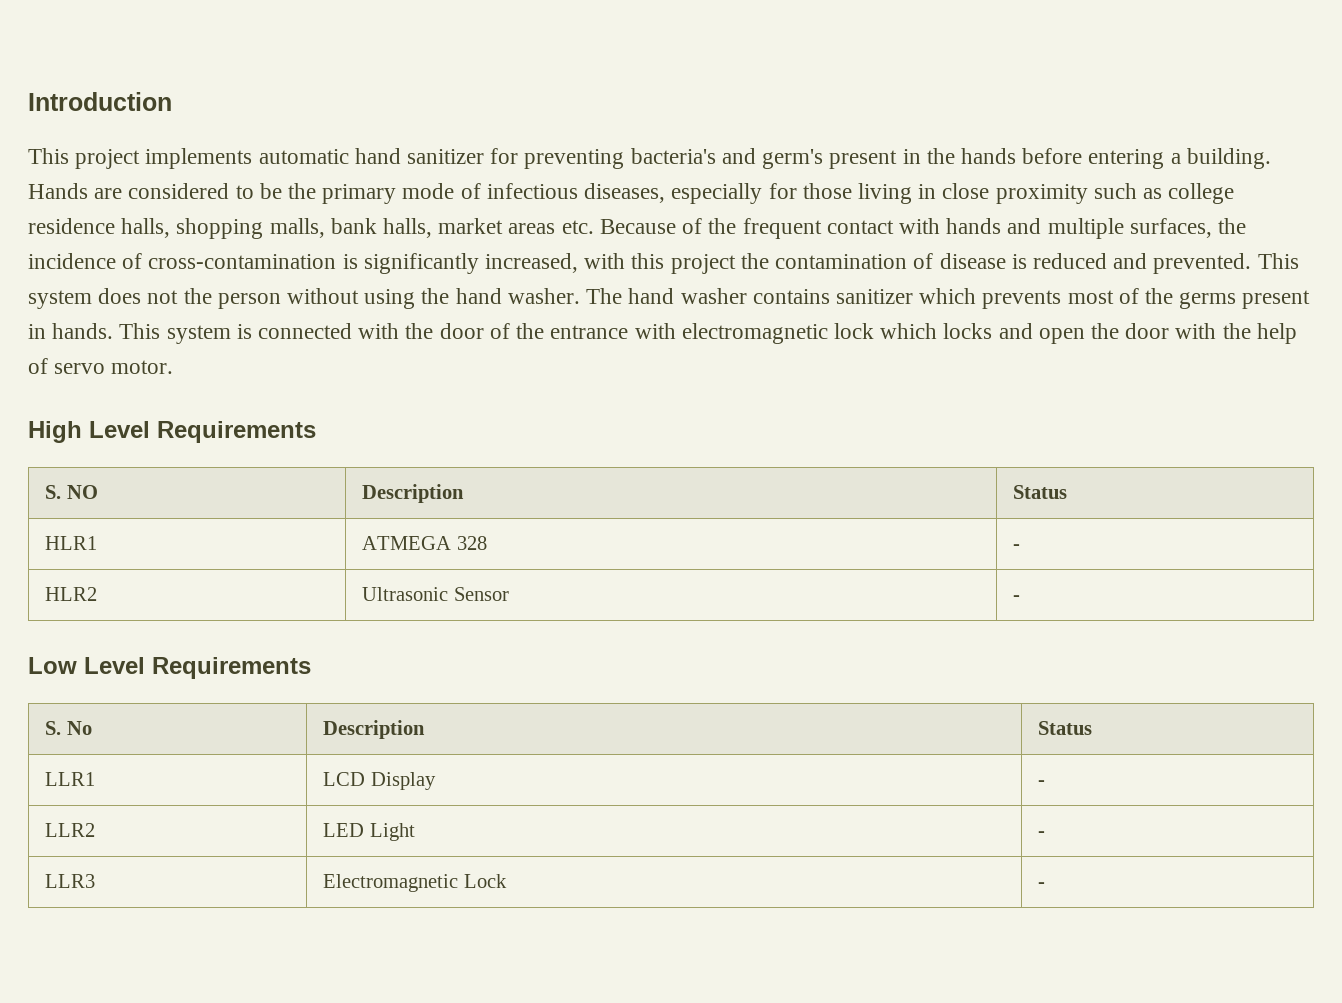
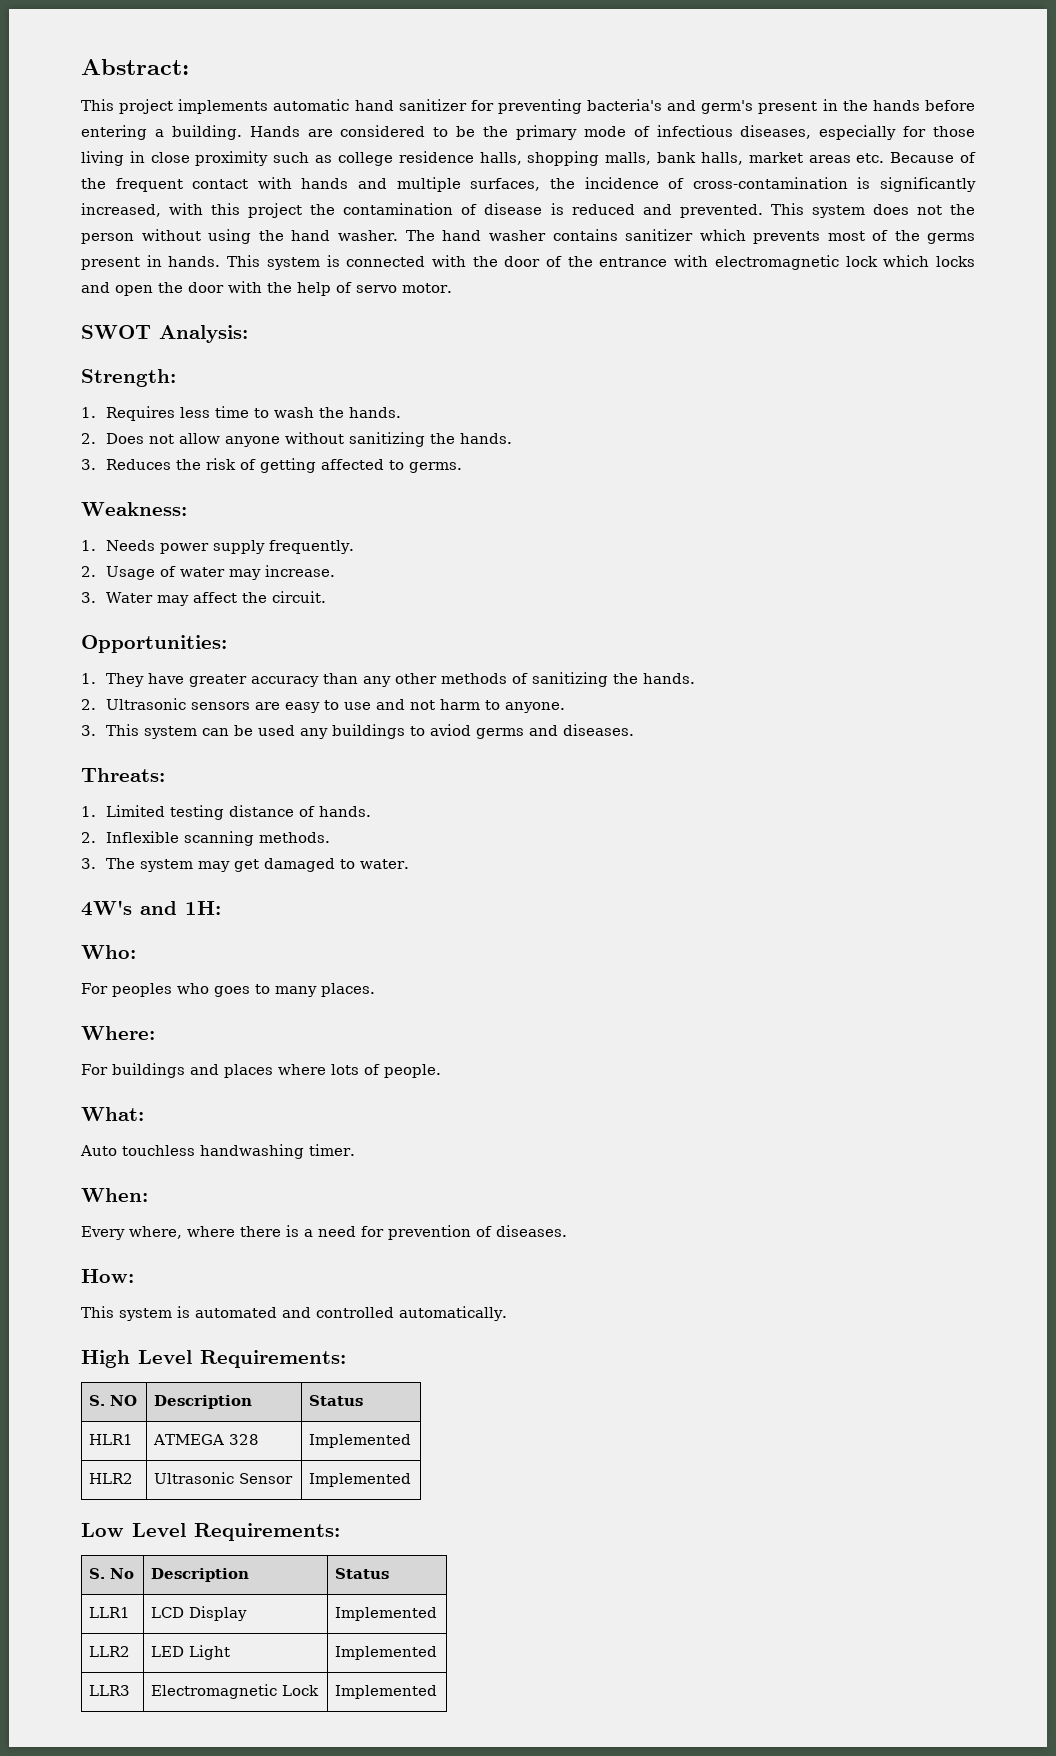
- Introduction
+ Abstract:
+ SWOT Analysis:
+ Strength:
+ 1. Requires less time to wash the hands.
+ 2. Does not allow anyone without sanitizing the hands.
+ 3. Reduces the risk of getting affected to germs.
+ Weakness:
+ 1. Needs power supply frequently.
+ 2. Usage of water may increase.
+ 3. Water may affect the circuit.
+ Opportunities:
+ 1. They have greater accuracy than any other methods of sanitizing the hands.
+ 2. Ultrasonic sensors are easy to use and not harm to anyone.
+ 3. This system can be used any buildings to aviod germs and diseases.
+ Threats:
+ 1. Limited testing distance of hands.
+ 2. Inflexible scanning methods.
+ 3. The system may get damaged to water.
+ 4W's and 1H:
+ Who:
+ For peoples who goes to many places.
+ Where:
+ For buildings and places where lots of people.
+ What:
+ Auto touchless handwashing timer.
+ When:
+ Every where, where there is a need for prevention of diseases.
+ How:
+ This system is automated and controlled automatically.
- High Level Requirements
+ High Level Requirements:
- HLR1 | ATMEGA 328 | -
+ HLR1 | ATMEGA 328 | Implemented
- HLR2 | Ultrasonic Sensor | -
+ HLR2 | Ultrasonic Sensor | Implemented
- Low Level Requirements
+ Low Level Requirements:
- LLR1 | LCD Display | -
+ LLR1 | LCD Display | Implemented
- LLR2 | LED Light | -
+ LLR2 | LED Light | Implemented
- LLR3 | Electromagnetic Lock | -
+ LLR3 | Electromagnetic Lock | Implemented

